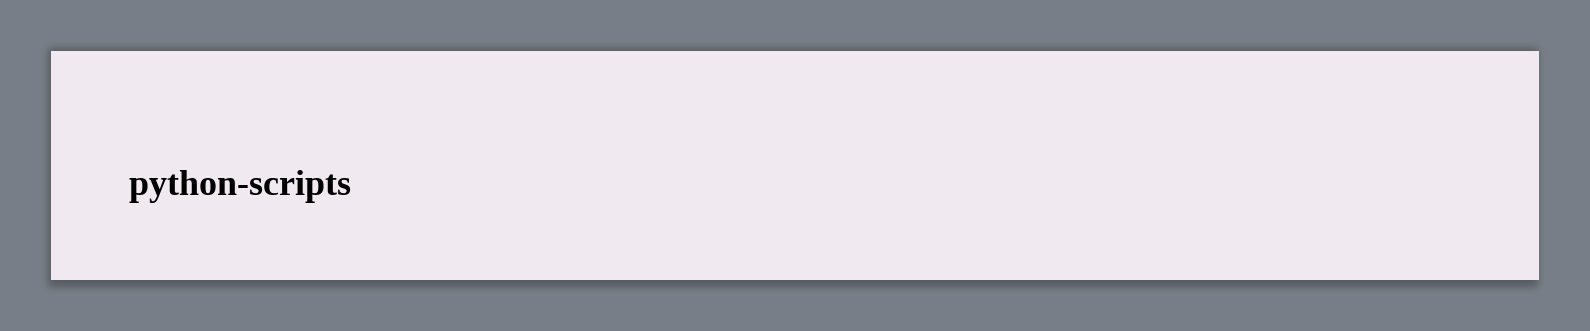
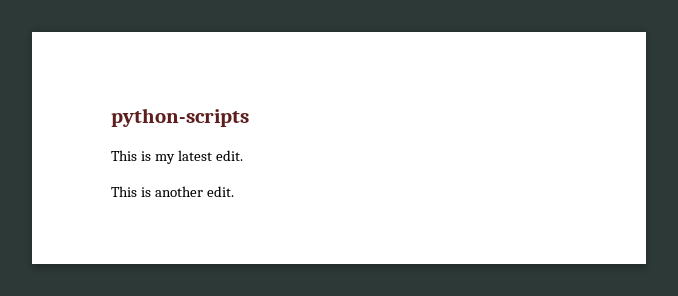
+ This is my latest edit.
+ This is another edit.

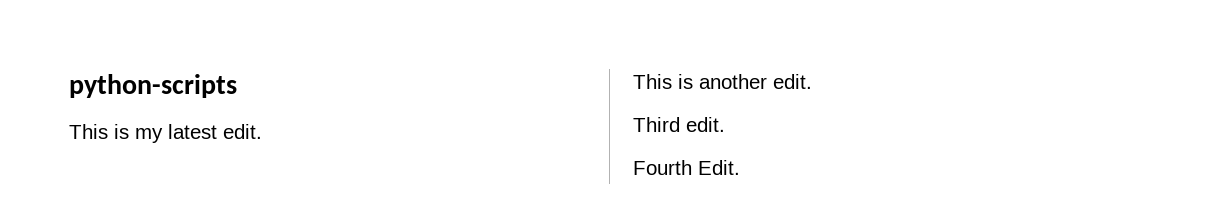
+ Third edit.
+ Fourth Edit.

